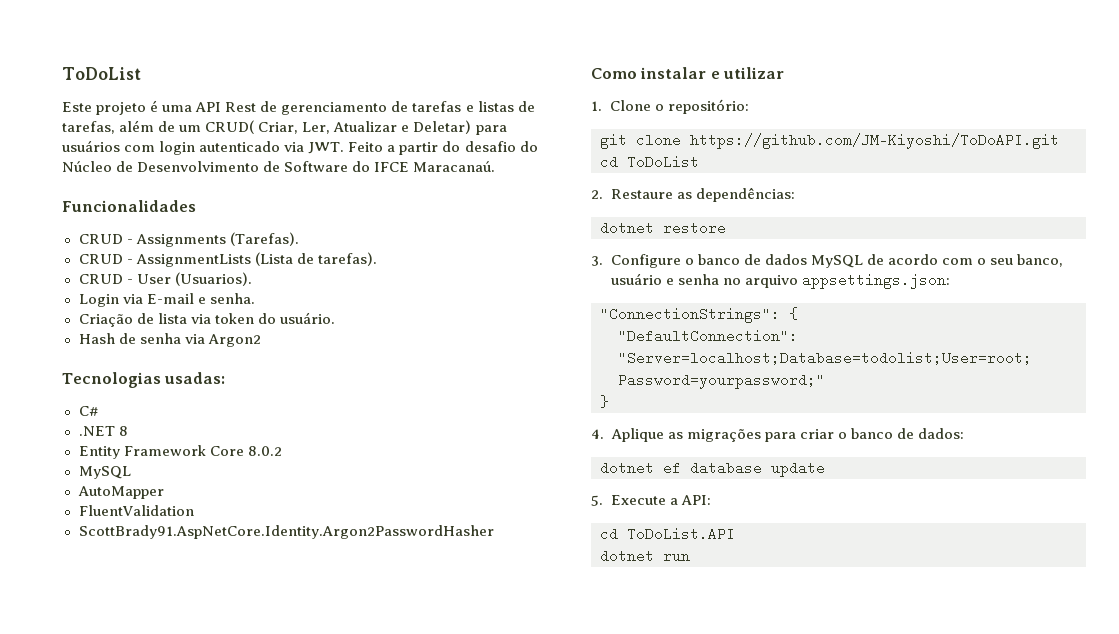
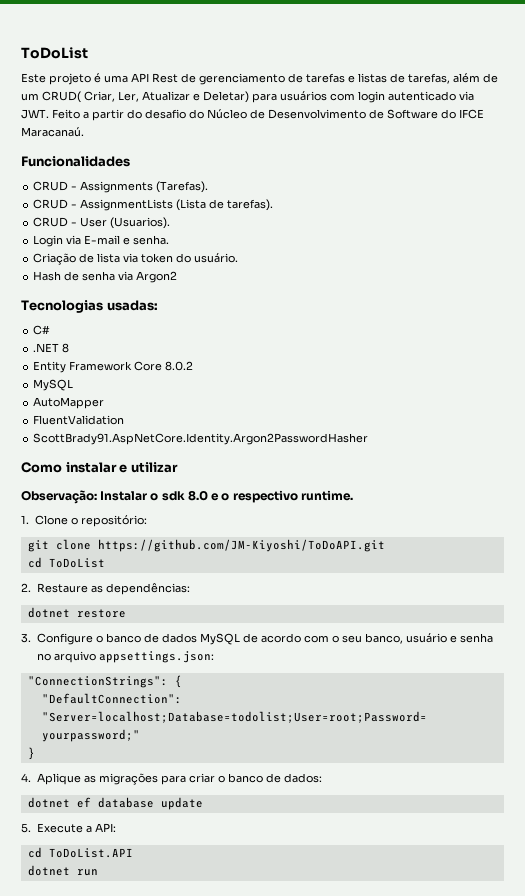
+ Observação: Instalar o sdk 8.0 e o respectivo runtime.

